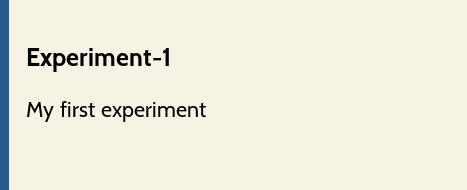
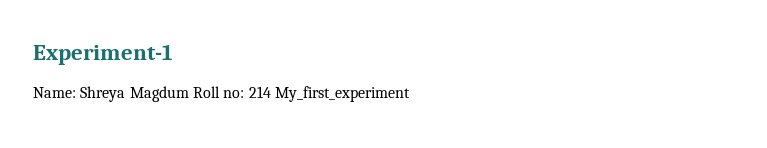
- My first experiment
+ Name: Shreya Magdum Roll no: 214 My_first_experiment

